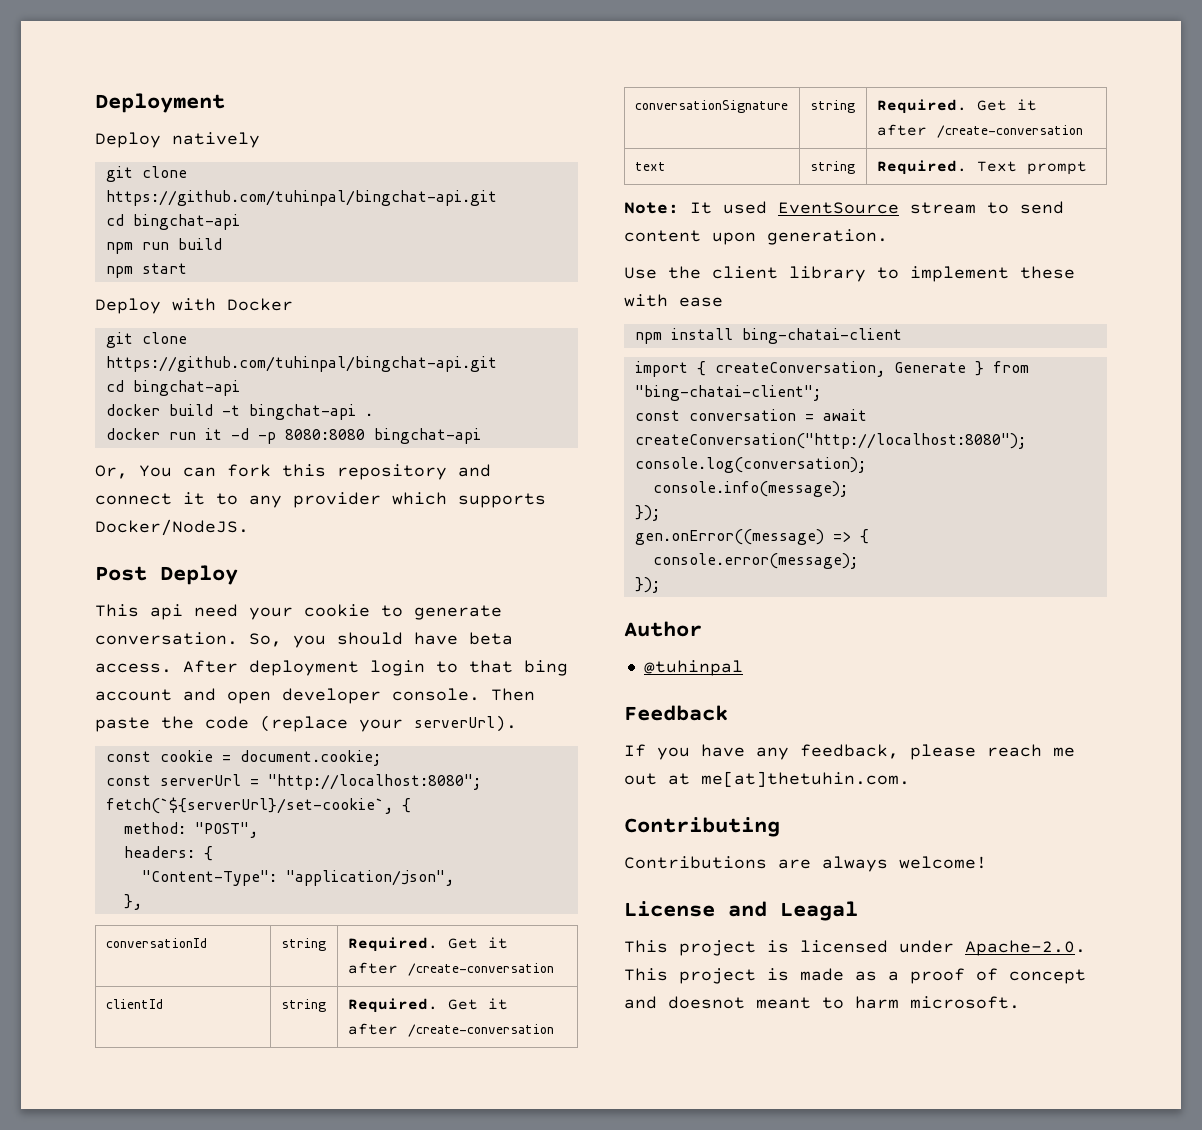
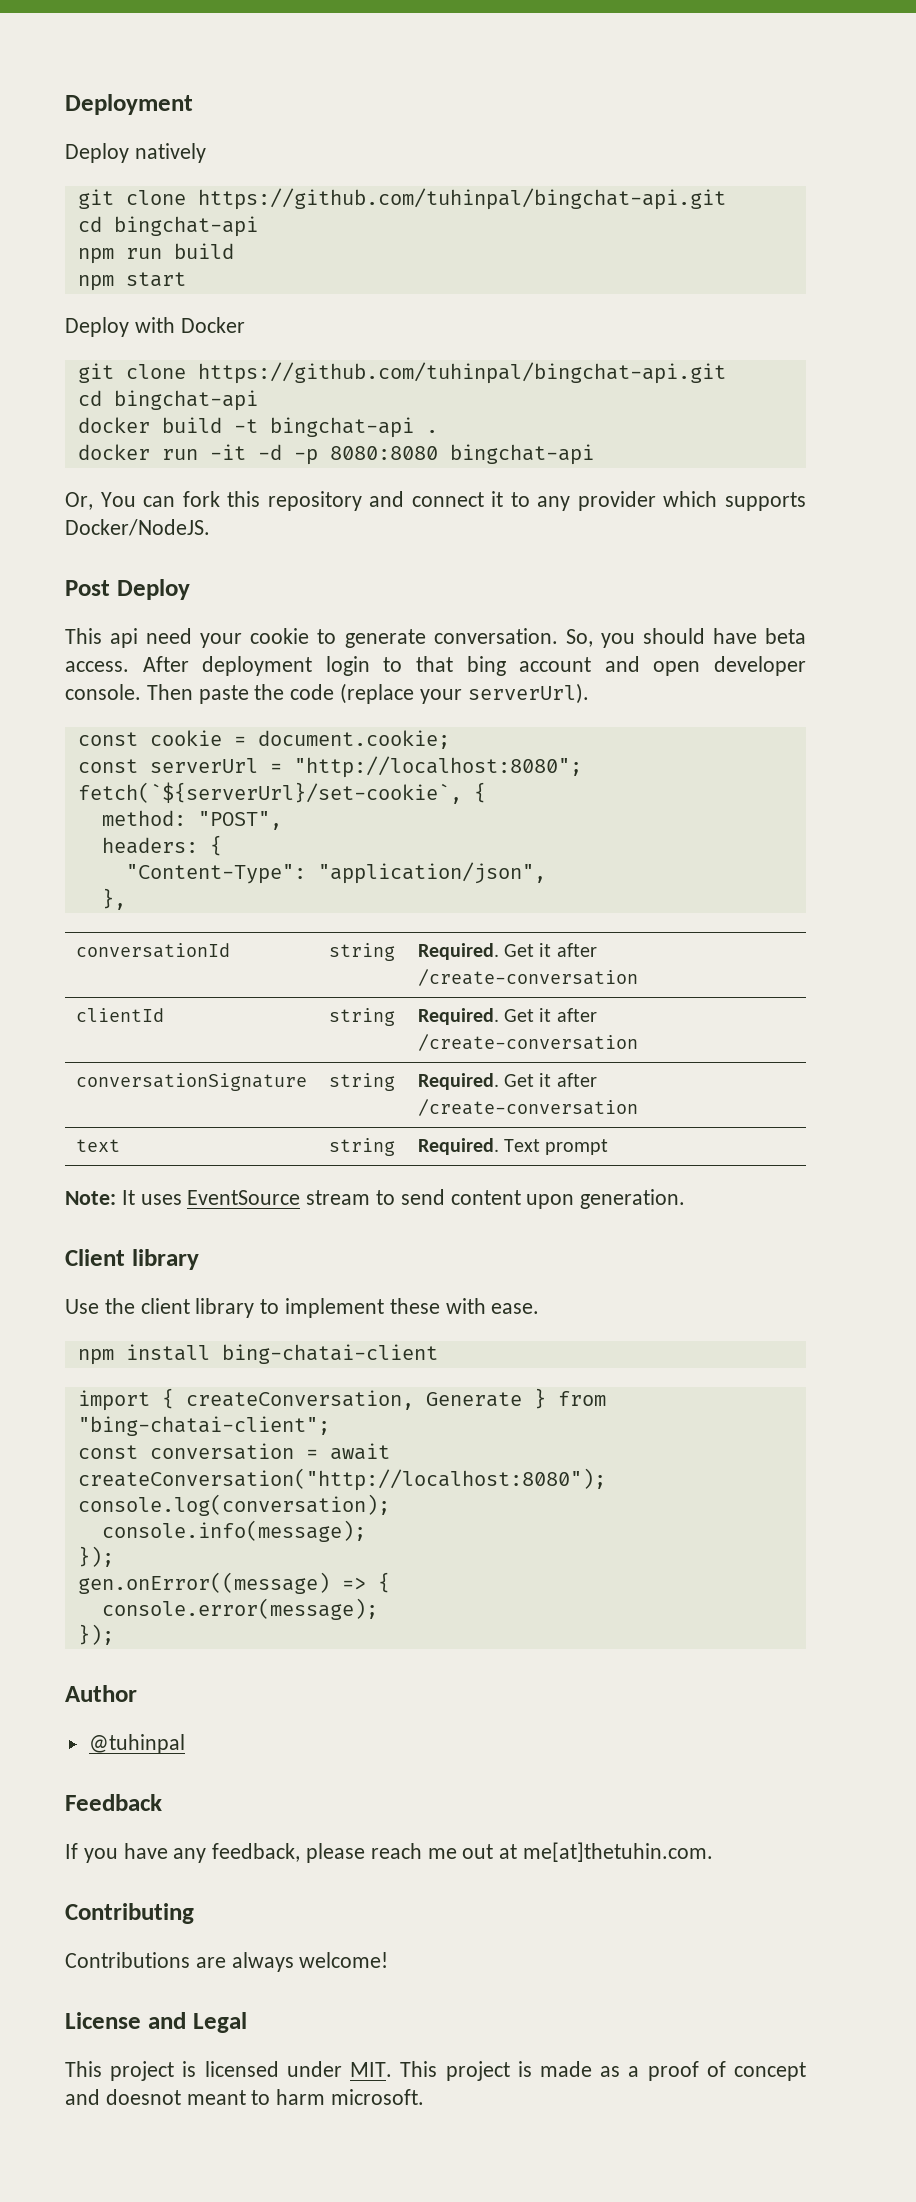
- docker run it -d -p 8080:8080 bingchat-api
+ docker run -it -d -p 8080:8080 bingchat-api
- Note: It used EventSource stream to send content upon generation.
+ Note: It uses EventSource stream to send content upon generation.
+ Client library
- Use the client library to implement these with ease
+ Use the client library to implement these with ease.
- License and Leagal
+ License and Legal
- This project is licensed under Apache-2.0. This project is made as a proof of concept and doesnot meant to harm microsoft.
+ This project is licensed under MIT. This project is made as a proof of concept and doesnot meant to harm microsoft.

